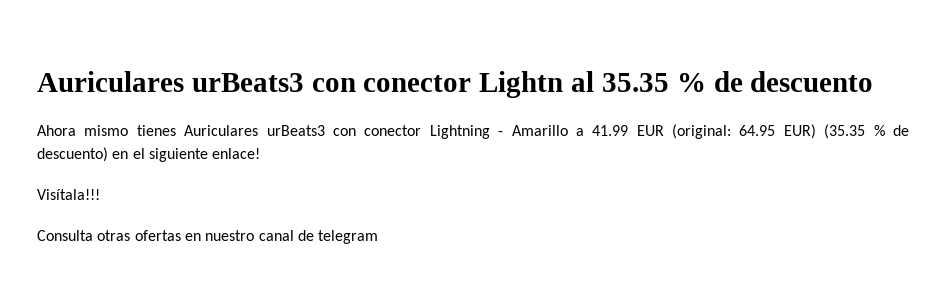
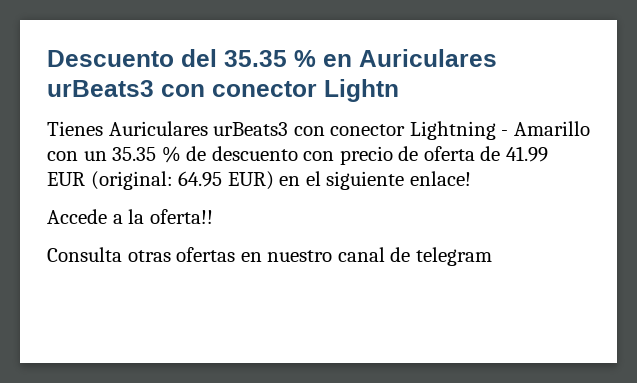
- Auriculares urBeats3 con conector Lightn al 35.35 % de descuento
- Ahora mismo tienes Auriculares urBeats3 con conector Lightning - Amarillo a 41.99 EUR (original: 64.95 EUR) (35.35 % de descuento) en el siguiente enlace!
+ Descuento del 35.35 % en Auriculares urBeats3 con conector Lightn
+ Tienes Auriculares urBeats3 con conector Lightning - Amarillo con un 35.35 % de descuento con precio de oferta de 41.99 EUR (original: 64.95 EUR) en el siguiente enlace!
- Visítala!!!
+ Accede a la oferta!!

